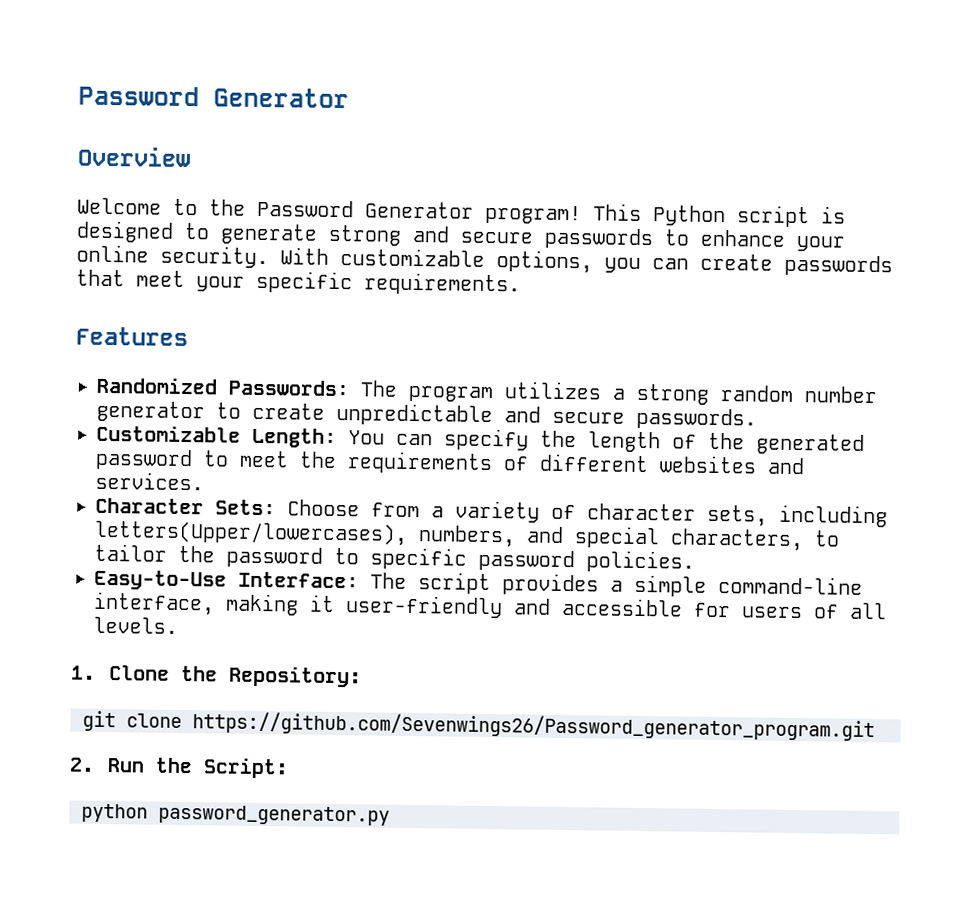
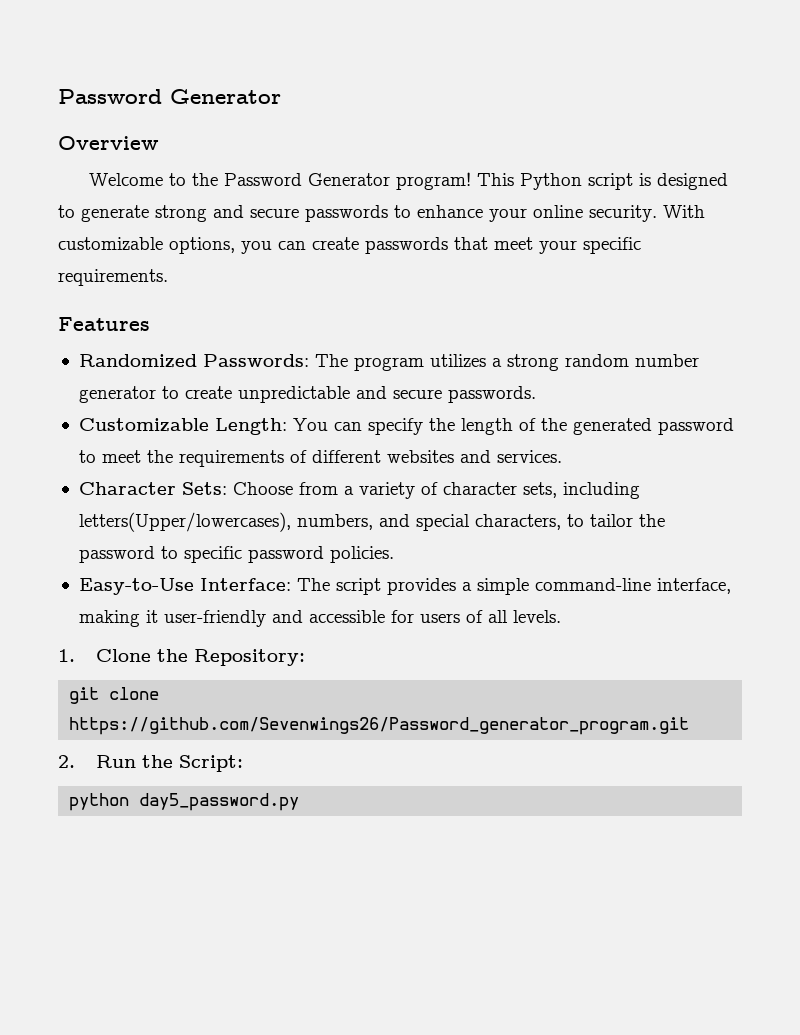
- python password_generator.py
+ python day5_password.py

